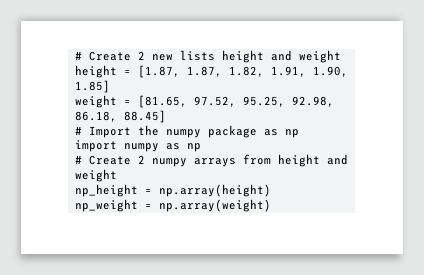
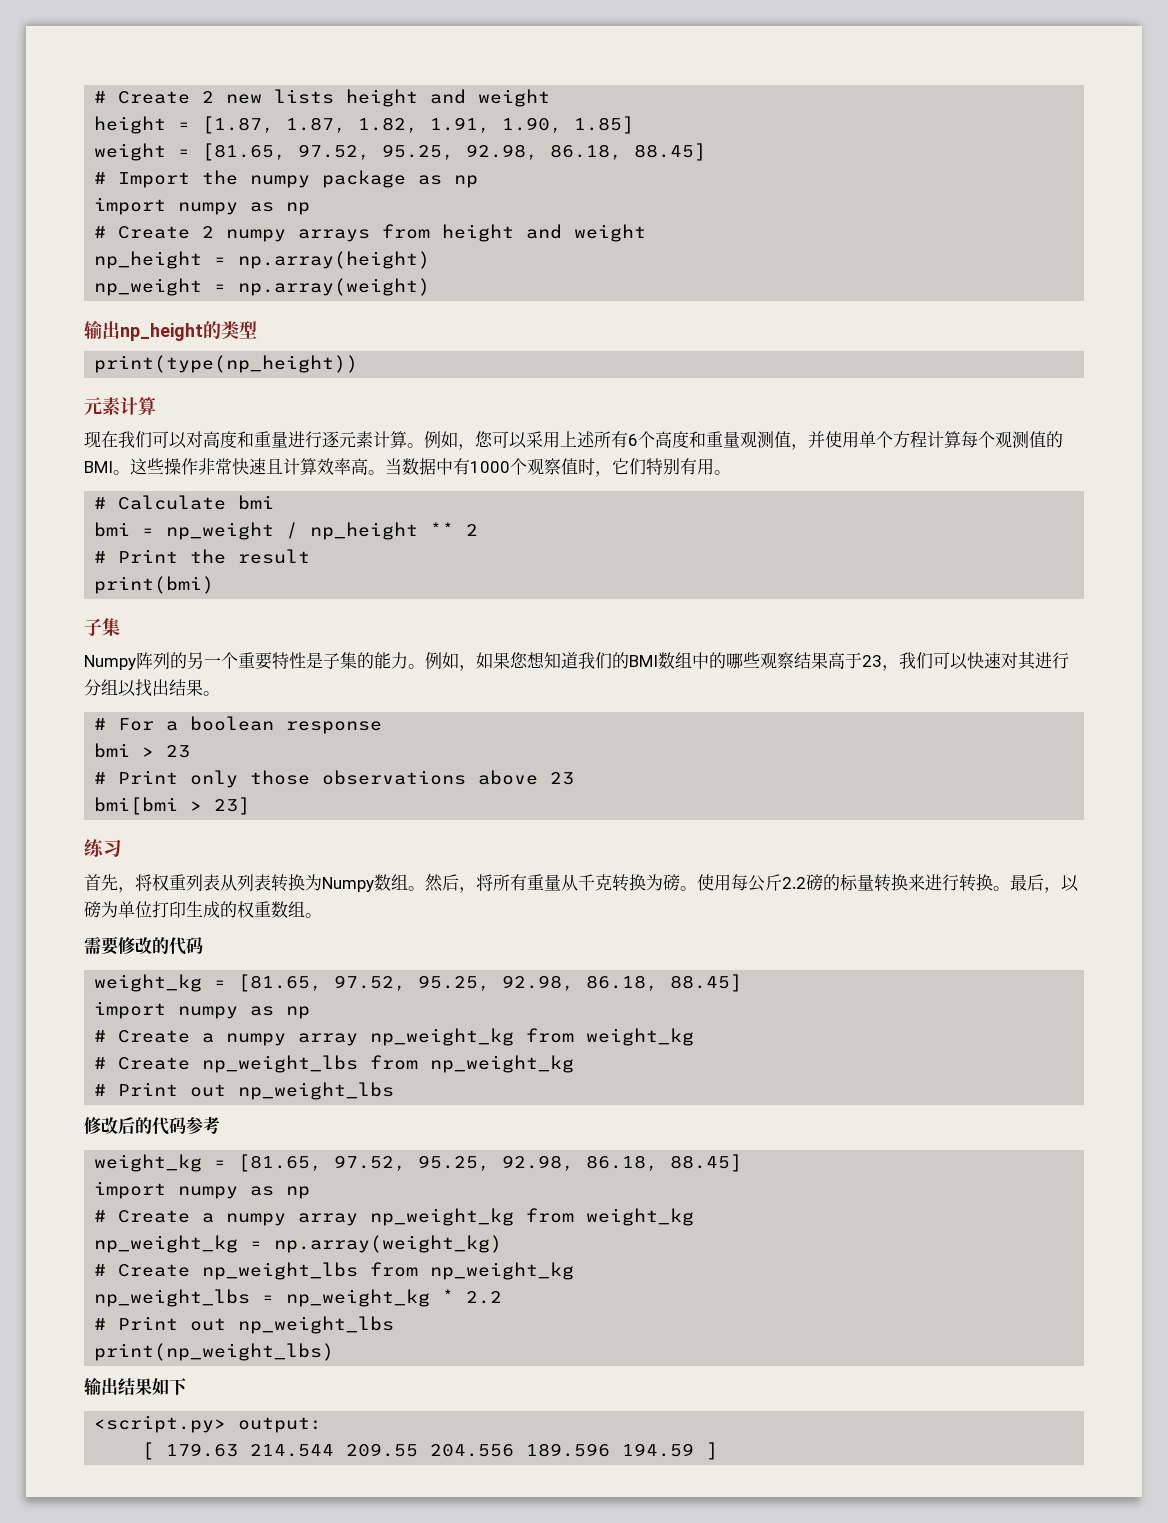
+ 输出np_height的类型
+ print(type(np_height))
+ 元素计算
+ 现在我们可以对高度和重量进行逐元素计算。例如，您可以采用上述所有6个高度和重量观测值，并使用单个方程计算每个观测值的BMI。这些操作非常快速且计算效率高。当数据中有1000个观察值时，它们特别有用。
+ # Calculate bmi
+ bmi = np_weight / np_height ** 2
+ # Print the result
+ print(bmi)
+ 子集
+ Numpy阵列的另一个重要特性是子集的能力。例如，如果您想知道我们的BMI数组中的哪些观察结果高于23，我们可以快速对其进行分组以找出结果。
+ # For a boolean response
+ bmi > 23
+ # Print only those observations above 23
+ bmi[bmi > 23]
+ 练习
+ 首先，将权重列表从列表转换为Numpy数组。然后，将所有重量从千克转换为磅。使用每公斤2.2磅的标量转换来进行转换。最后，以磅为单位打印生成的权重数组。
+ 需要修改的代码
+ weight_kg = [81.65, 97.52, 95.25, 92.98, 86.18, 88.45]
+ import numpy as np
+ # Create a numpy array np_weight_kg from weight_kg
+ # Create np_weight_lbs from np_weight_kg
+ # Print out np_weight_lbs
+ 修改后的代码参考
+ weight_kg = [81.65, 97.52, 95.25, 92.98, 86.18, 88.45]
+ import numpy as np
+ # Create a numpy array np_weight_kg from weight_kg
+ np_weight_kg = np.array(weight_kg)
+ # Create np_weight_lbs from np_weight_kg
+ np_weight_lbs = np_weight_kg * 2.2
+ # Print out np_weight_lbs
+ print(np_weight_lbs)
+ 输出结果如下
+ <script.py> output:
+ [ 179.63 214.544 209.55 204.556 189.596 194.59 ]

